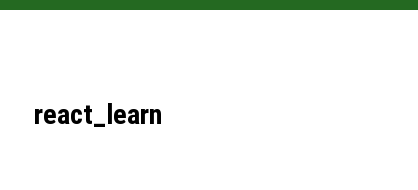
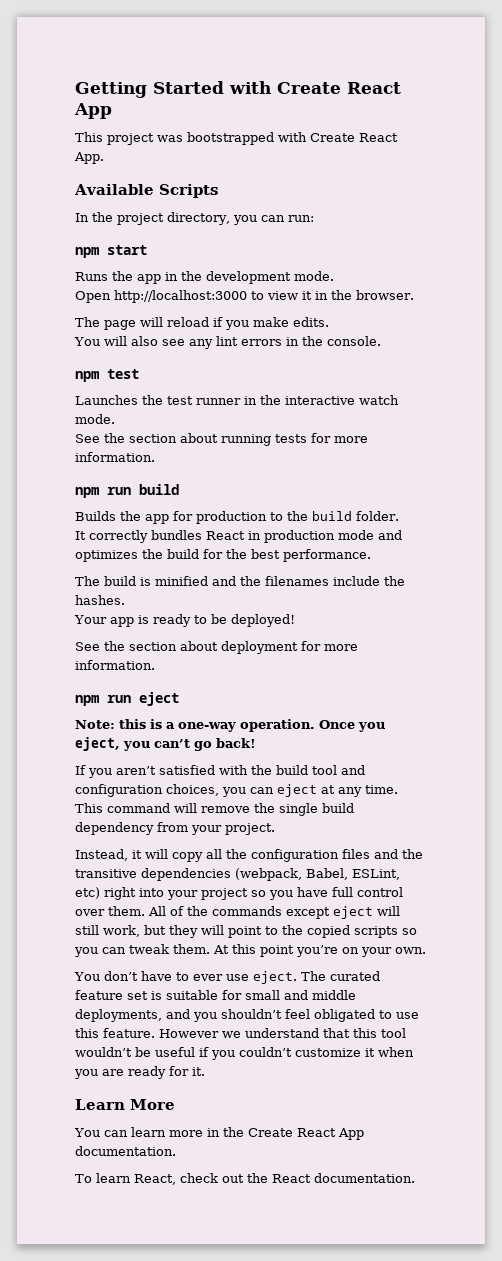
- react_learn
+ Getting Started with Create React App
+ This project was bootstrapped with Create React App.
+ Available Scripts
+ In the project directory, you can run:
+ npm start
+ Runs the app in the development mode.
+ Open http://localhost:3000 to view it in the browser.
+ The page will reload if you make edits.
+ You will also see any lint errors in the console.
+ npm test
+ Launches the test runner in the interactive watch mode.
+ See the section about running tests for more information.
+ npm run build
+ Builds the app for production to the build folder.
+ It correctly bundles React in production mode and optimizes the build for the best performance.
+ The build is minified and the filenames include the hashes.
+ Your app is ready to be deployed!
+ See the section about deployment for more information.
+ npm run eject
+ Note: this is a one-way operation. Once you eject, you can’t go back!
+ If you aren’t satisfied with the build tool and configuration choices, you can eject at any time. This command will remove the single build dependency from your project.
+ Instead, it will copy all the configuration files and the transitive dependencies (webpack, Babel, ESLint, etc) right into your project so you have full control over them. All of the commands except eject will still work, but they will point to the copied scripts so you can tweak them. At this point you’re on your own.
+ You don’t have to ever use eject. The curated feature set is suitable for small and middle deployments, and you shouldn’t feel obligated to use this feature. However we understand that this tool wouldn’t be useful if you couldn’t customize it when you are ready for it.
+ Learn More
+ You can learn more in the Create React App documentation.
+ To learn React, check out the React documentation.

